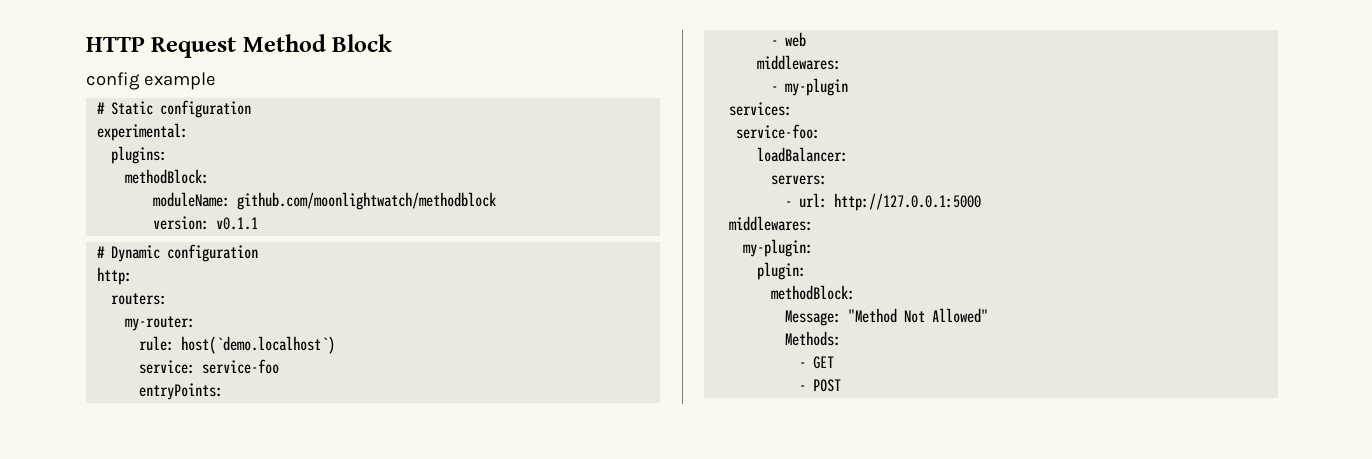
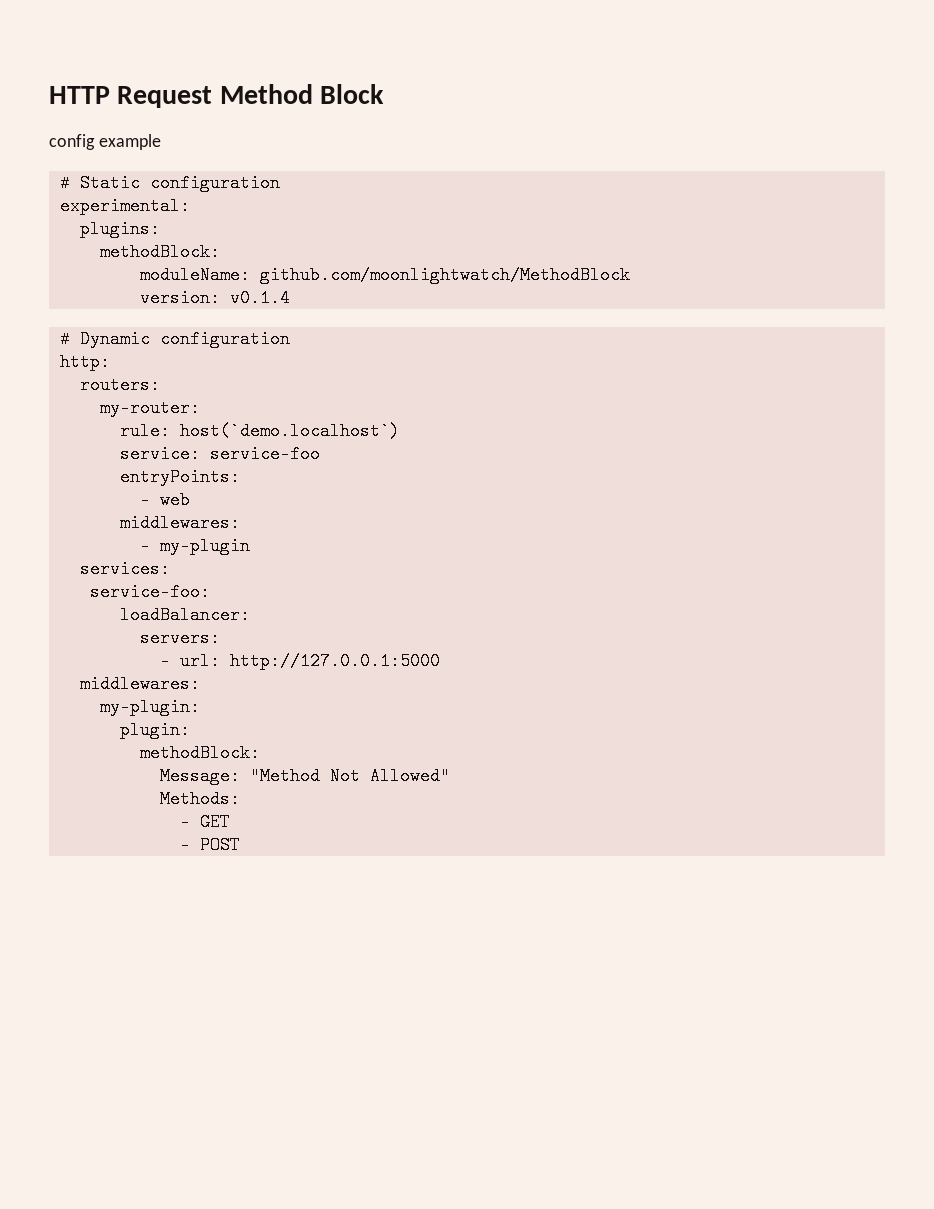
- moduleName: github.com/moonlightwatch/methodblock
+ moduleName: github.com/moonlightwatch/MethodBlock
- version: v0.1.1
+ version: v0.1.4

